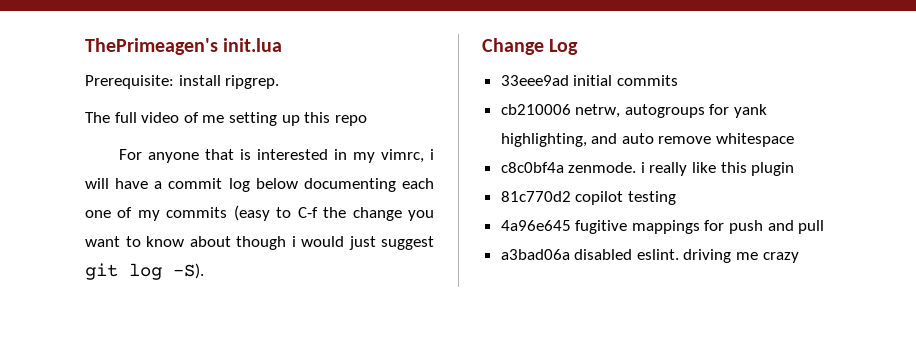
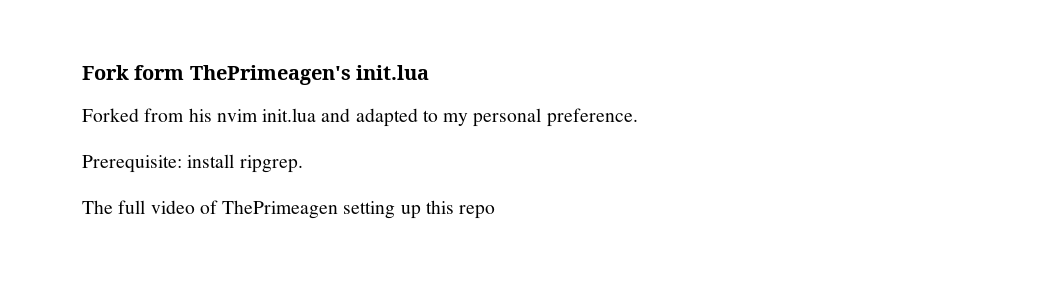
- ThePrimeagen's init.lua
+ Fork form ThePrimeagen's init.lua
+ Forked from his nvim init.lua and adapted to my personal preference.
- The full video of me setting up this repo
+ The full video of ThePrimeagen setting up this repo
- For anyone that is interested in my vimrc, i will have a commit log below documenting each one of my commits (easy to C-f the change you want to know about though i would just suggest git log -S).
- Change Log
- 33eee9ad initial commits
- cb210006 netrw, autogroups for yank highlighting, and auto remove whitespace
- c8c0bf4a zenmode. i really like this plugin
- 81c770d2 copilot testing
- 4a96e645 fugitive mappings for push and pull
- a3bad06a disabled eslint. driving me crazy

